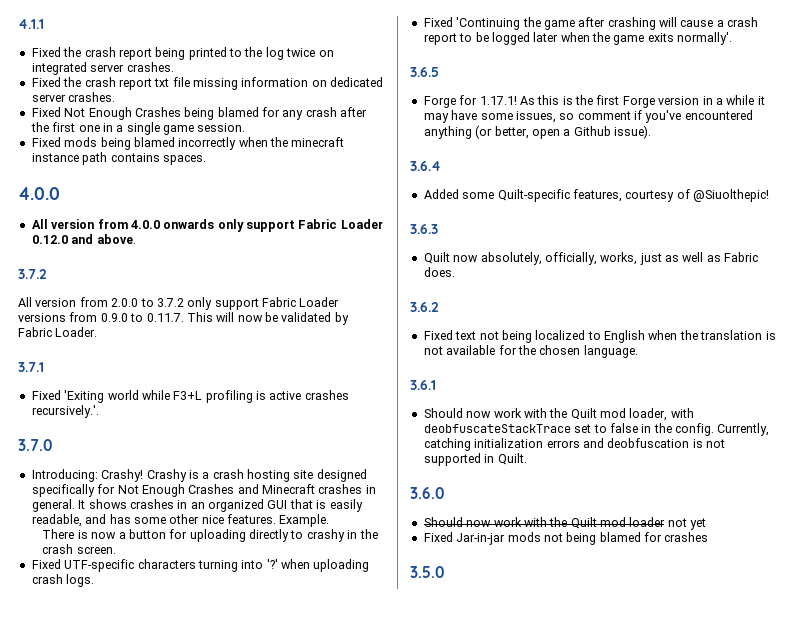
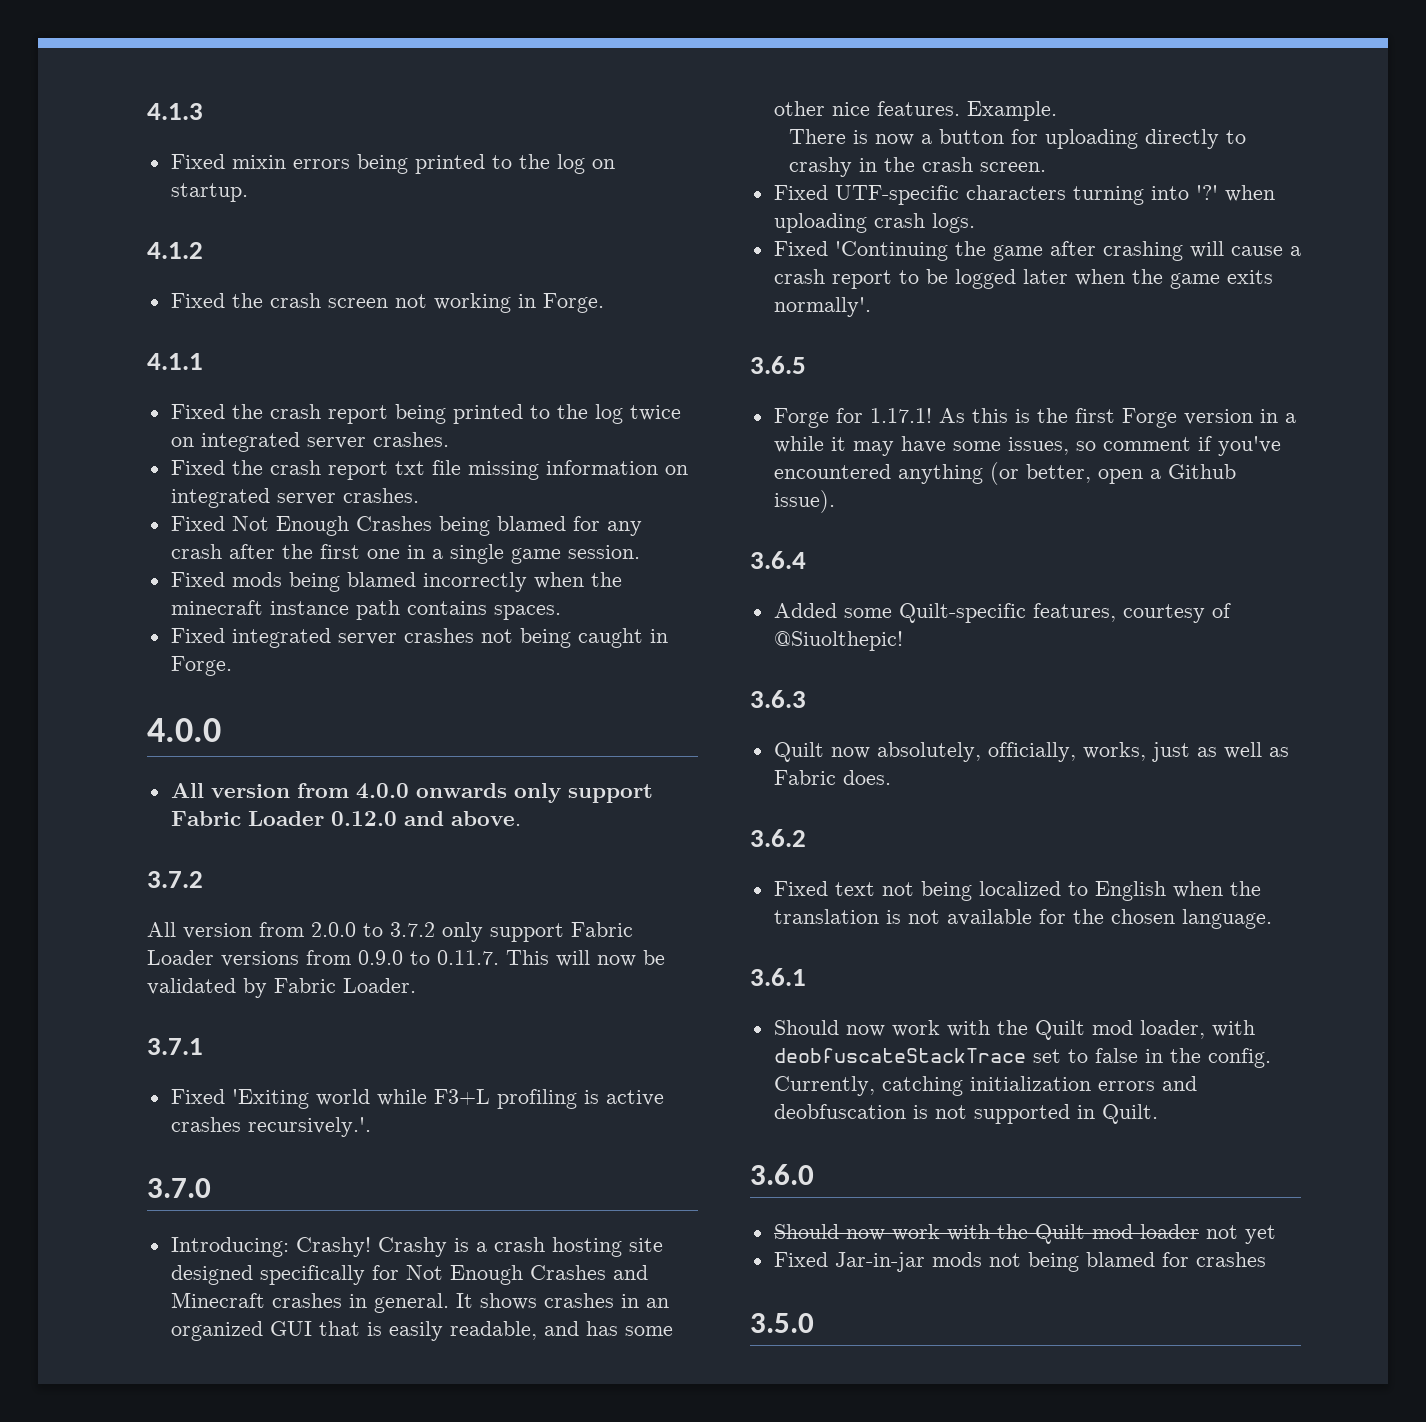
+ 4.1.3
+ Fixed mixin errors being printed to the log on startup.
+ 4.1.2
+ Fixed the crash screen not working in Forge.
- Fixed the crash report txt file missing information on dedicated server crashes.
+ Fixed the crash report txt file missing information on integrated server crashes.
+ Fixed integrated server crashes not being caught in Forge.

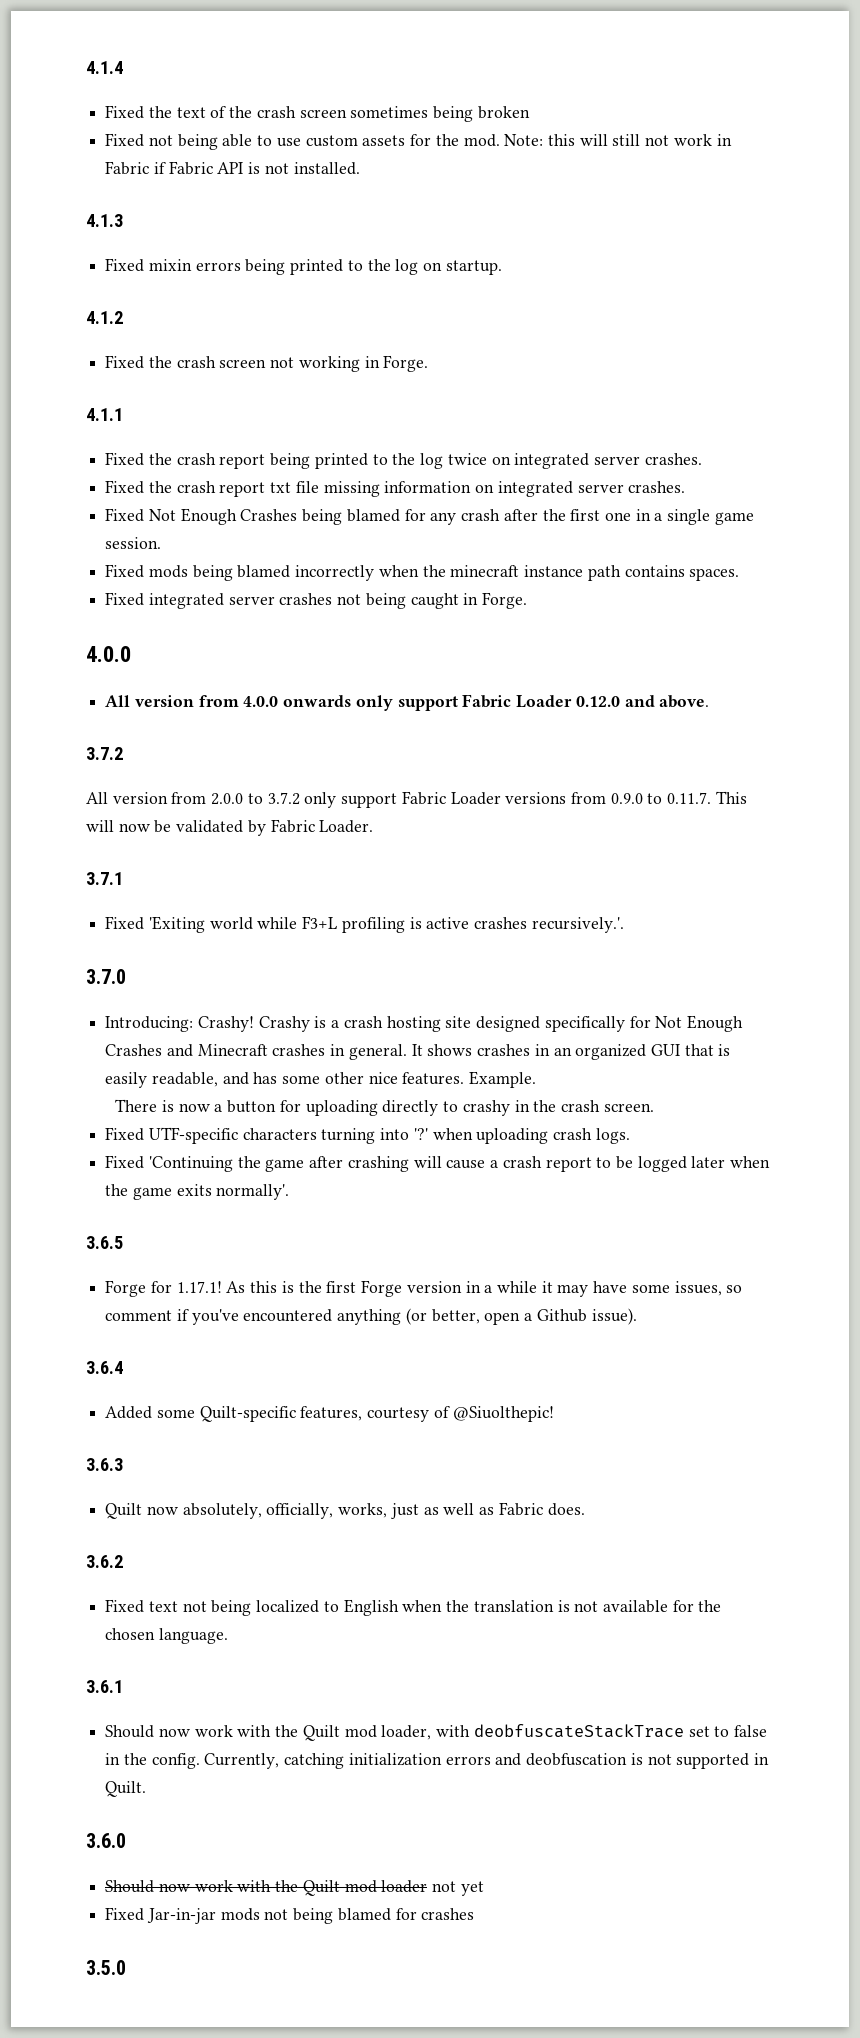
+ 4.1.4
+ Fixed the text of the crash screen sometimes being broken
+ Fixed not being able to use custom assets for the mod. Note: this will still not work in Fabric if Fabric API is not installed.

